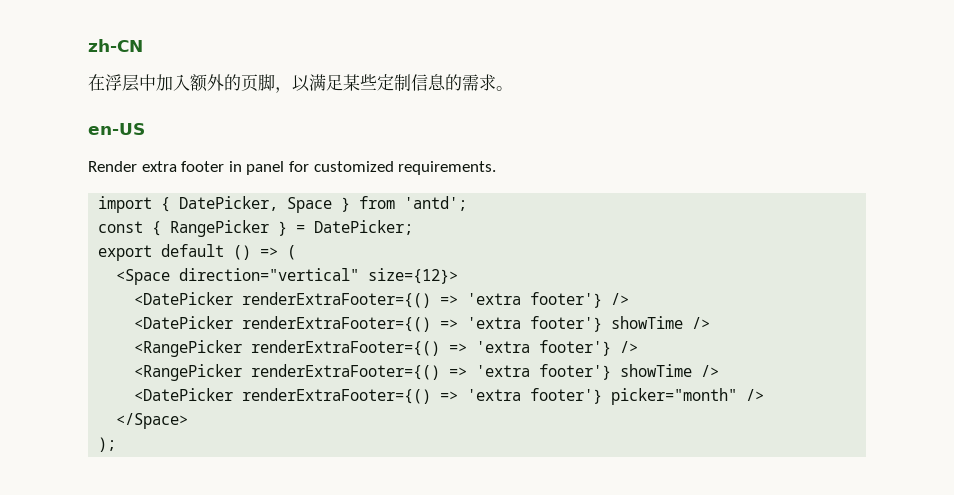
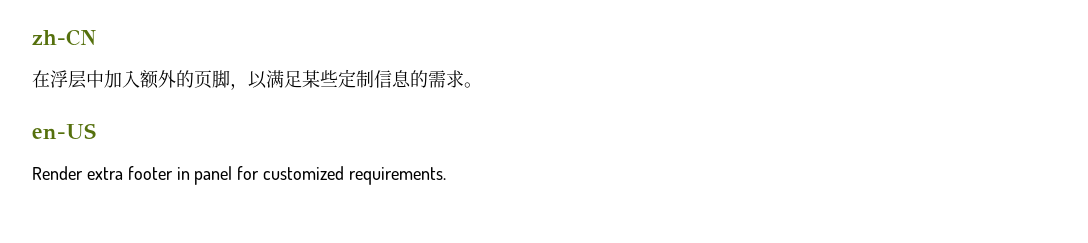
- import { DatePicker, Space } from 'antd';
- const { RangePicker } = DatePicker;
- export default () => (
- <Space direction="vertical" size={12}>
- <DatePicker renderExtraFooter={() => 'extra footer'} />
- <DatePicker renderExtraFooter={() => 'extra footer'} showTime />
- <RangePicker renderExtraFooter={() => 'extra footer'} />
- <RangePicker renderExtraFooter={() => 'extra footer'} showTime />
- <DatePicker renderExtraFooter={() => 'extra footer'} picker="month" />
- </Space>
- );

